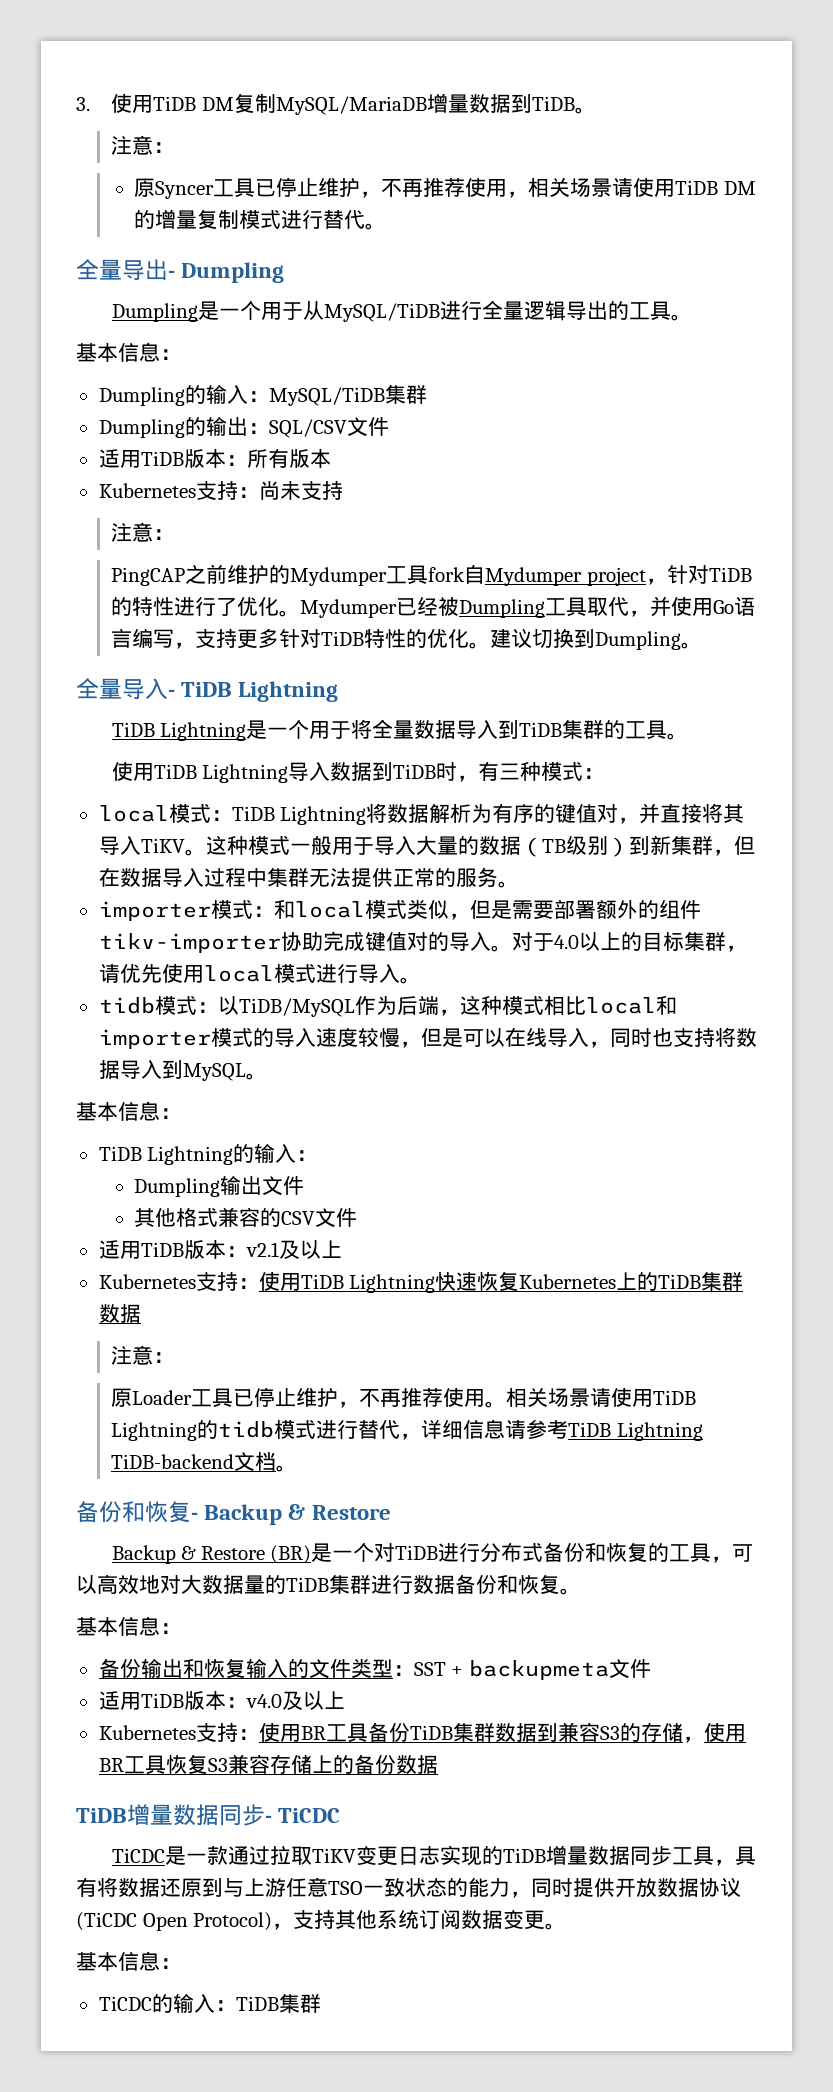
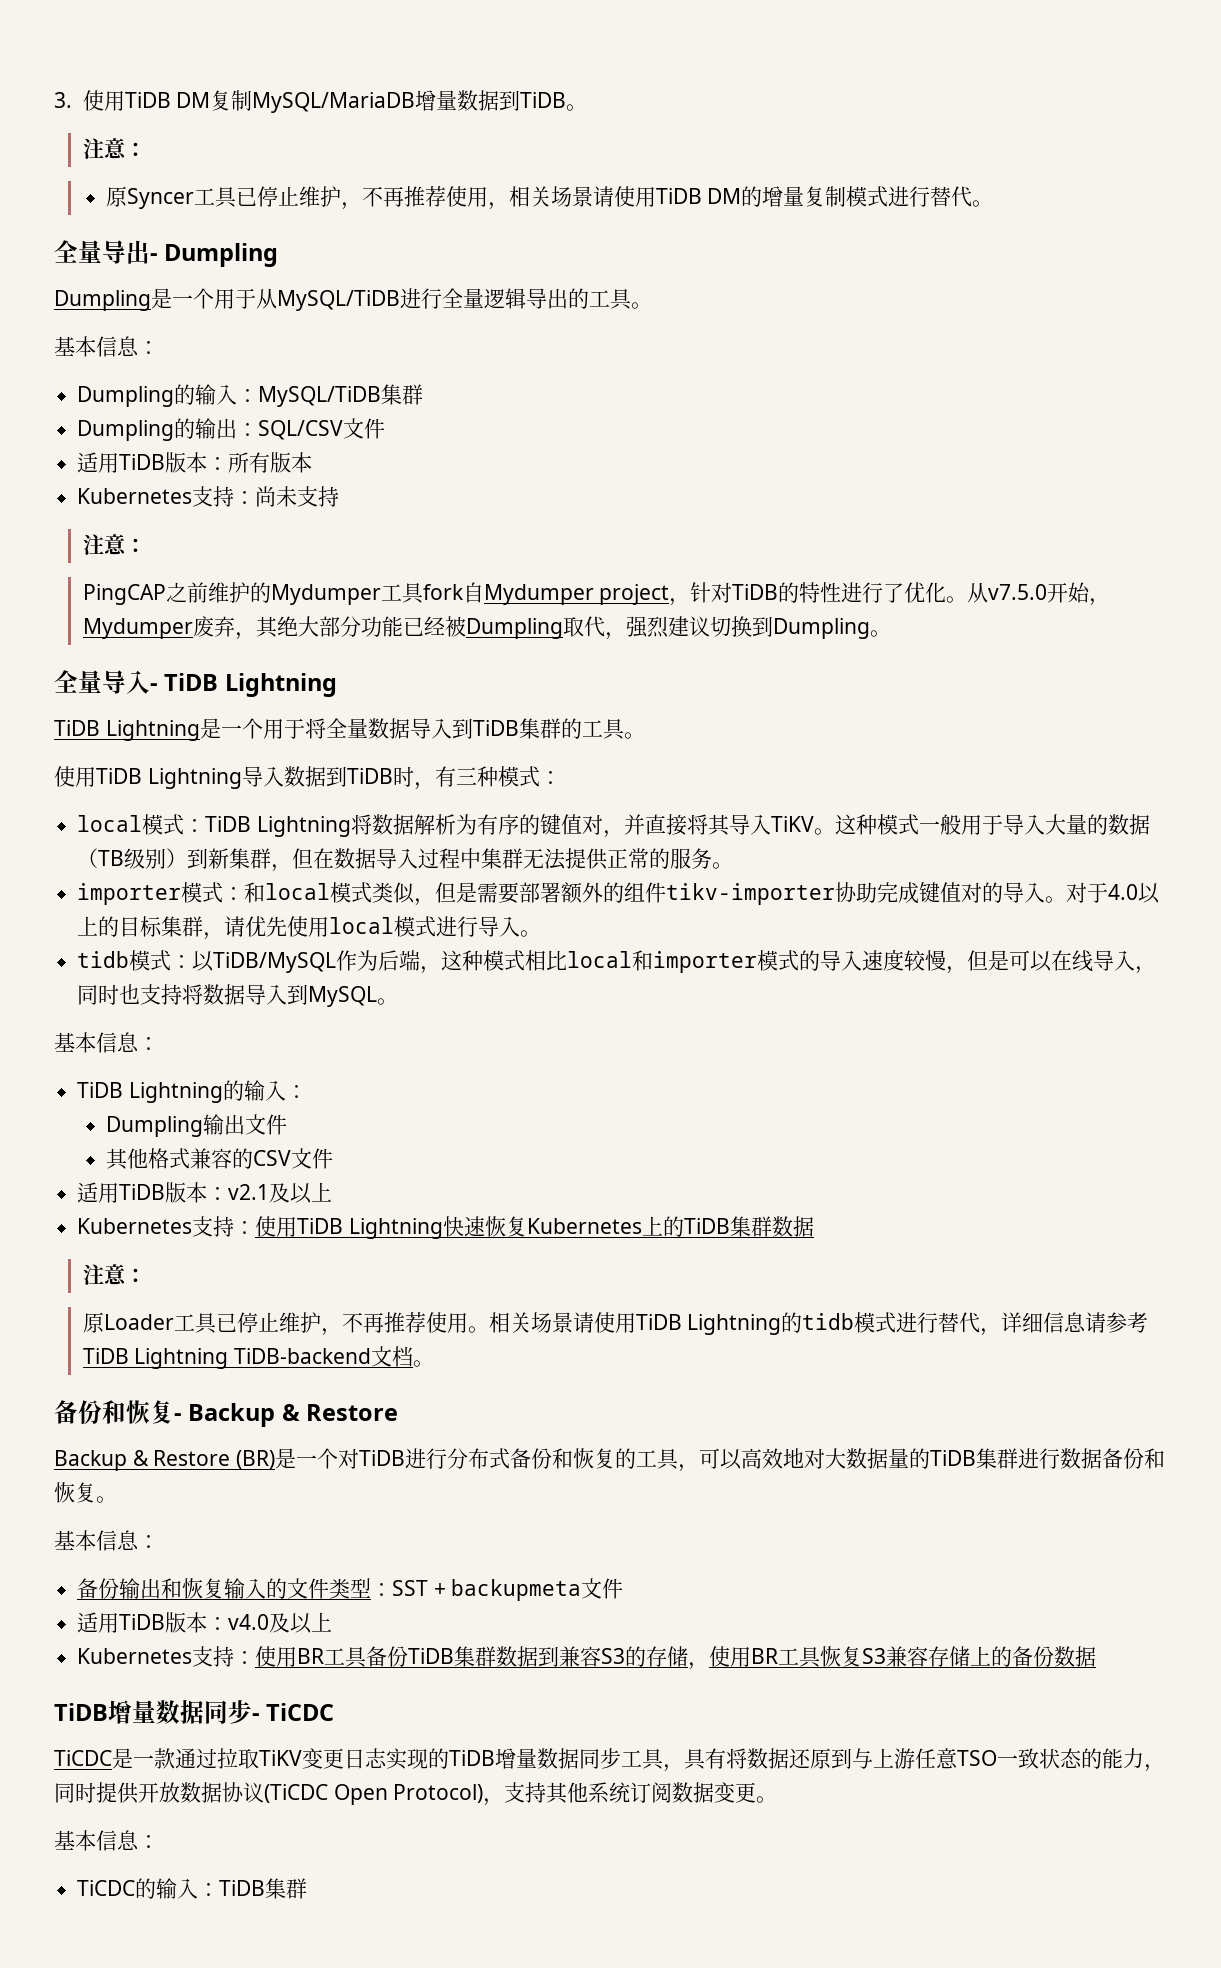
- Mydumper已经被Dumpling工具取代，并使用Go语言编写，支持更多针对TiDB特性的优化。建议切换到Dumpling。
+ 从v7.5.0开始，Mydumper废弃，其绝大部分功能已经被Dumpling取代，强烈建议切换到Dumpling。

